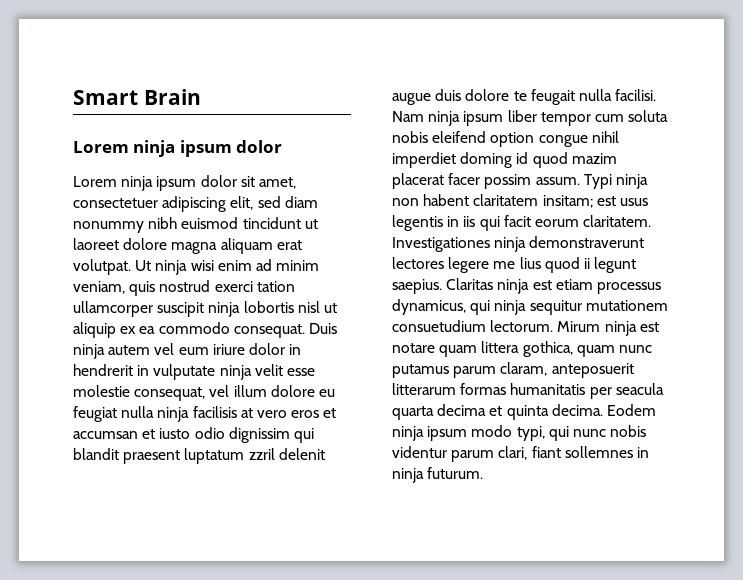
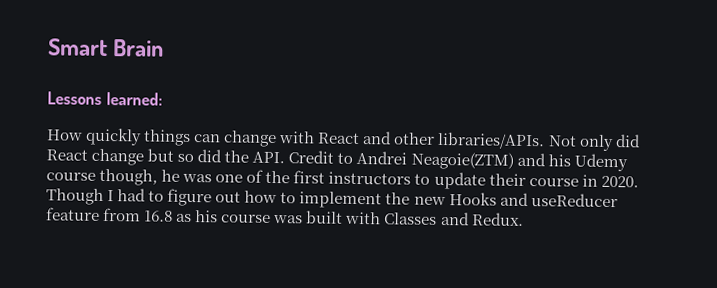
  Smart Brain
- Lorem ninja ipsum dolor
- Lorem ninja ipsum dolor sit amet, consectetuer adipiscing elit, sed diam nonummy nibh euismod tincidunt ut laoreet dolore magna aliquam erat volutpat. Ut ninja wisi enim ad minim veniam, quis nostrud exerci tation ullamcorper suscipit ninja lobortis nisl ut aliquip ex ea commodo consequat. Duis ninja autem vel eum iriure dolor in hendrerit in vulputate ninja velit esse molestie consequat, vel illum dolore eu feugiat nulla ninja facilisis at vero eros et accumsan et iusto odio dignissim qui blandit praesent luptatum zzril delenit augue duis dolore te feugait nulla facilisi. Nam ninja ipsum liber tempor cum soluta nobis eleifend option congue nihil imperdiet doming id quod mazim placerat facer possim assum. Typi ninja non habent claritatem insitam; est usus legentis in iis qui facit eorum claritatem. Investigationes ninja demonstraverunt lectores legere me lius quod ii legunt saepius. Claritas ninja est etiam processus dynamicus, qui ninja sequitur mutationem consuetudium lectorum. Mirum ninja est notare quam littera gothica, quam nunc putamus parum claram, anteposuerit litterarum formas humanitatis per seacula quarta decima et quinta decima. Eodem ninja ipsum modo typi, qui nunc nobis videntur parum clari, fiant sollemnes in ninja futurum.
+ Lessons learned:
+ How quickly things can change with React and other libraries/APIs. Not only did React change but so did the API. Credit to Andrei Neagoie(ZTM) and his Udemy course though, he was one of the first instructors to update their course in 2020. Though I had to figure out how to implement the new Hooks and useReducer feature from 16.8 as his course was built with Classes and Redux.

